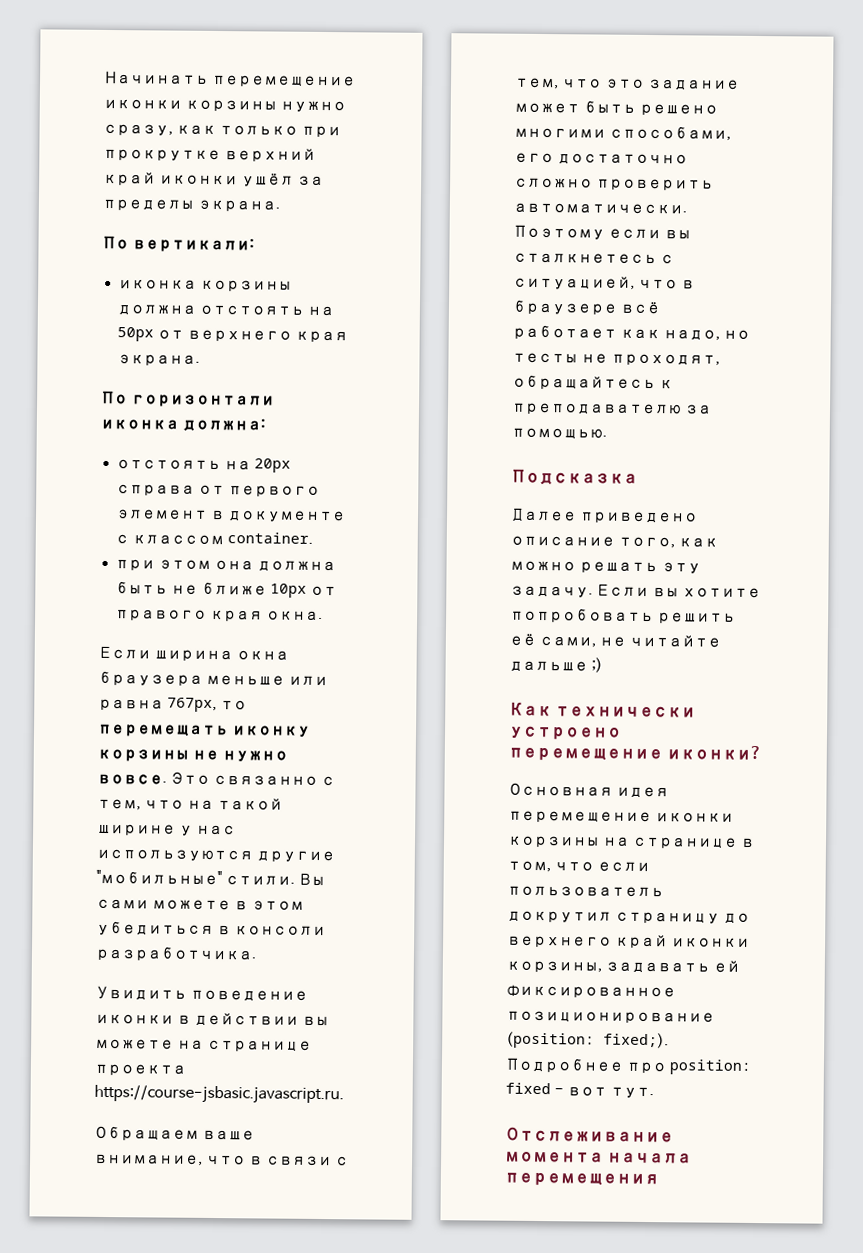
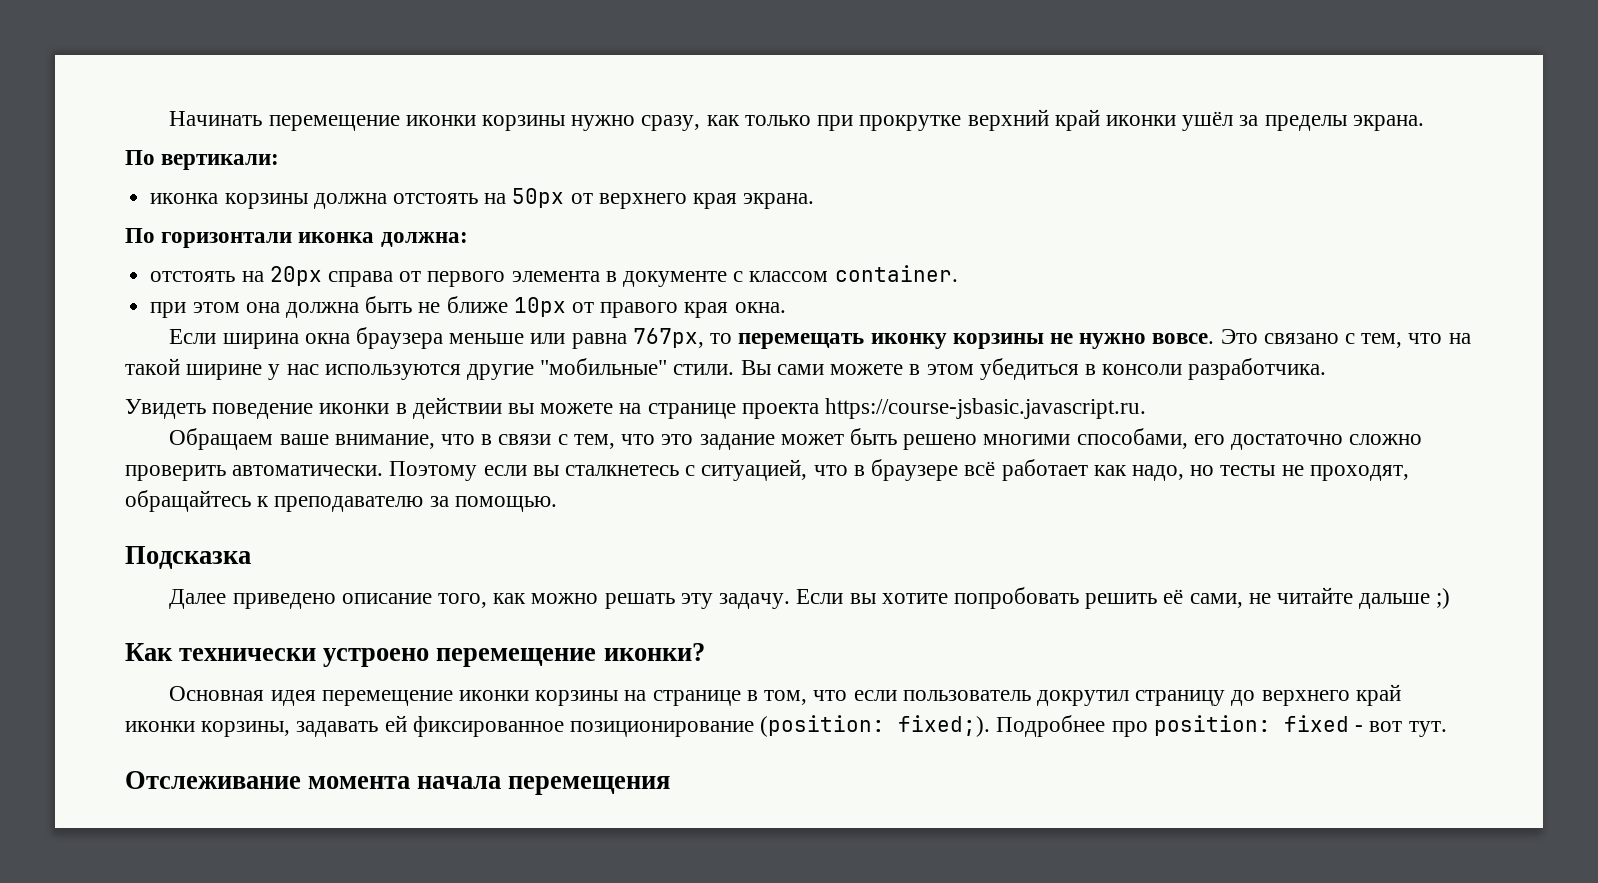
- отстоять на 20px справа от первого элемент в документе с классом container.
+ отстоять на 20px справа от первого элемента в документе с классом container.
- Это связанно с тем, что на такой ширине у нас используются другие "мобильные" стили.
+ Это связано с тем, что на такой ширине у нас используются другие "мобильные" стили.
- Увидить поведение иконки в действии вы можете на странице проекта https://course-jsbasic.javascript.ru.
+ Увидеть поведение иконки в действии вы можете на странице проекта https://course-jsbasic.javascript.ru.

